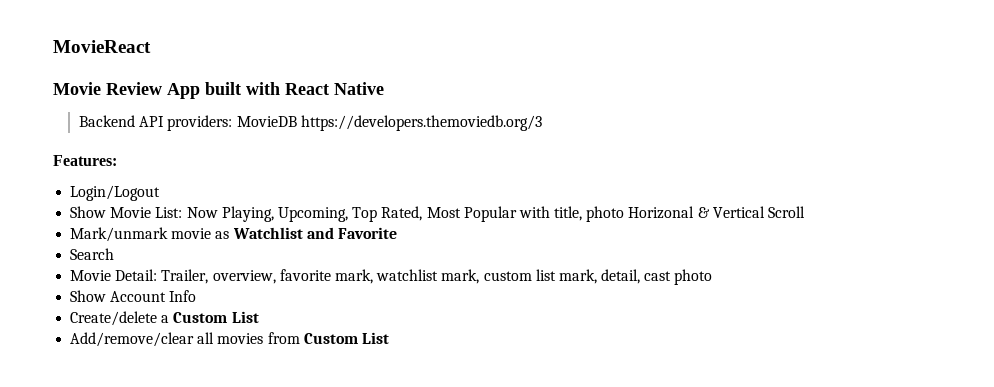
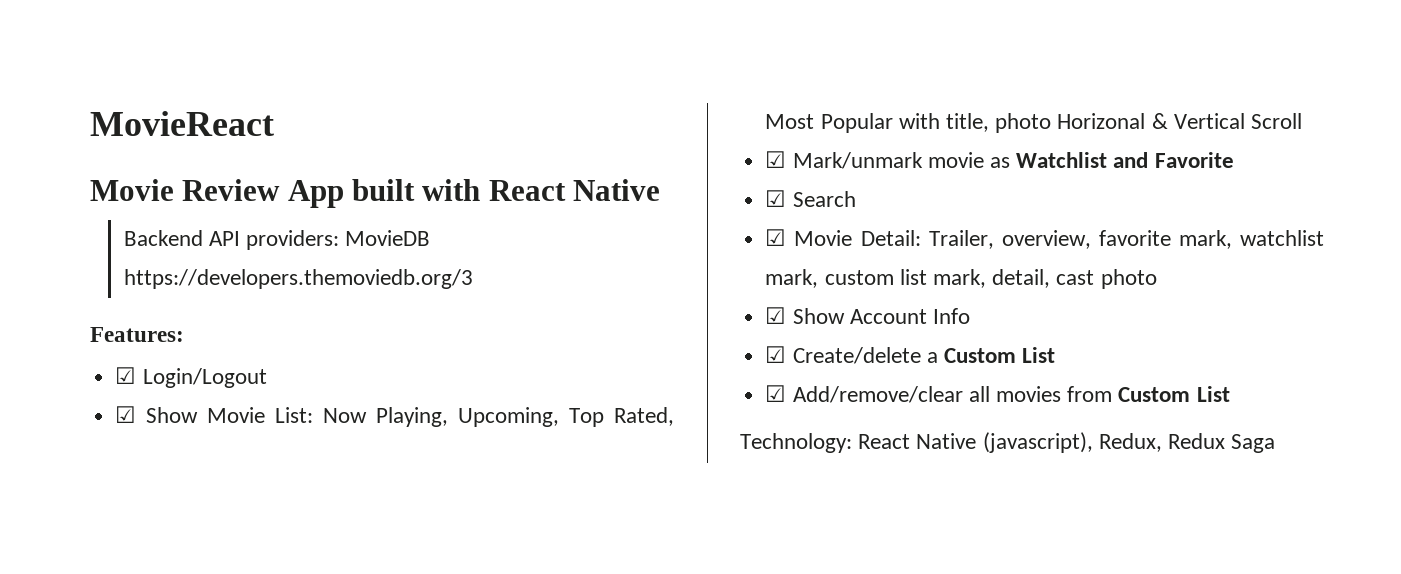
- Login/Logout
+ ☑ Login/Logout
- Show Movie List: Now Playing, Upcoming, Top Rated, Most Popular with title, photo Horizonal & Vertical Scroll
+ ☑ Show Movie List: Now Playing, Upcoming, Top Rated, Most Popular with title, photo Horizonal & Vertical Scroll
- Mark/unmark movie as Watchlist and Favorite
+ ☑ Mark/unmark movie as Watchlist and Favorite
- Search
+ ☑ Search
- Movie Detail: Trailer, overview, favorite mark, watchlist mark, custom list mark, detail, cast photo
+ ☑ Movie Detail: Trailer, overview, favorite mark, watchlist mark, custom list mark, detail, cast photo
- Show Account Info
+ ☑ Show Account Info
- Create/delete a Custom List
+ ☑ Create/delete a Custom List
- Add/remove/clear all movies from Custom List
+ ☑ Add/remove/clear all movies from Custom List
+ Technology: React Native (javascript), Redux, Redux Saga

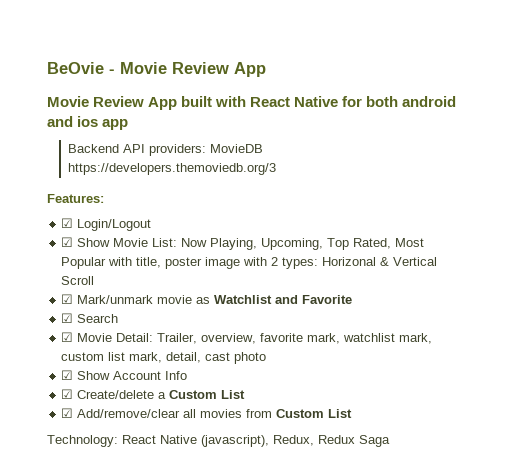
- MovieReact
+ BeOvie - Movie Review App
- Movie Review App built with React Native
+ Movie Review App built with React Native for both android and ios app
- ☑ Show Movie List: Now Playing, Upcoming, Top Rated, Most Popular with title, photo Horizonal & Vertical Scroll
+ ☑ Show Movie List: Now Playing, Upcoming, Top Rated, Most Popular with title, poster image with 2 types: Horizonal & Vertical Scroll

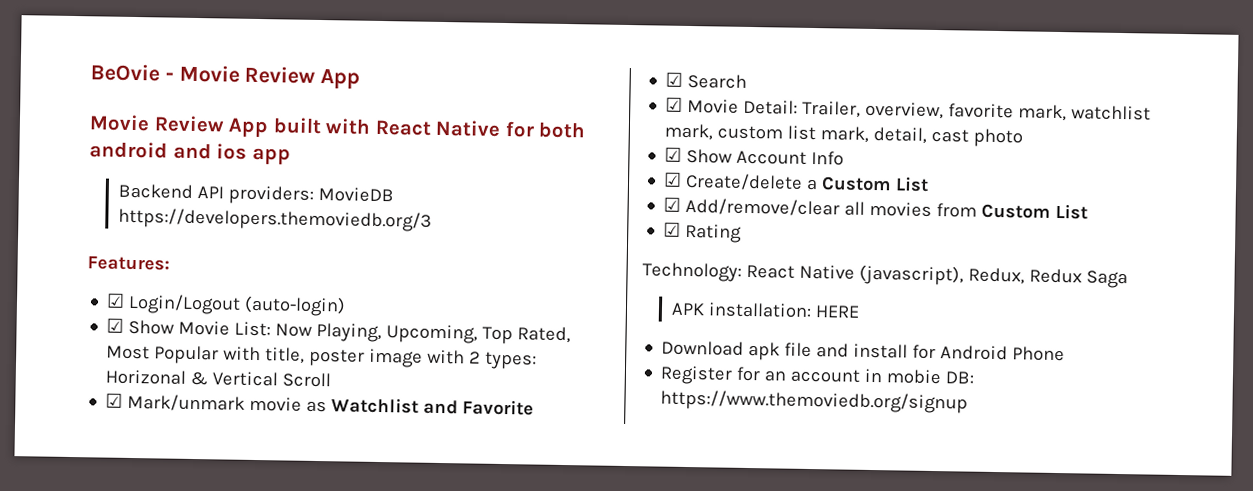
- ☑ Login/Logout
+ ☑ Login/Logout (auto-login)
+ ☑ Rating
+ APK installation: HERE
+ Download apk file and install for Android Phone
+ Register for an account in mobie DB: https://www.themoviedb.org/signup

